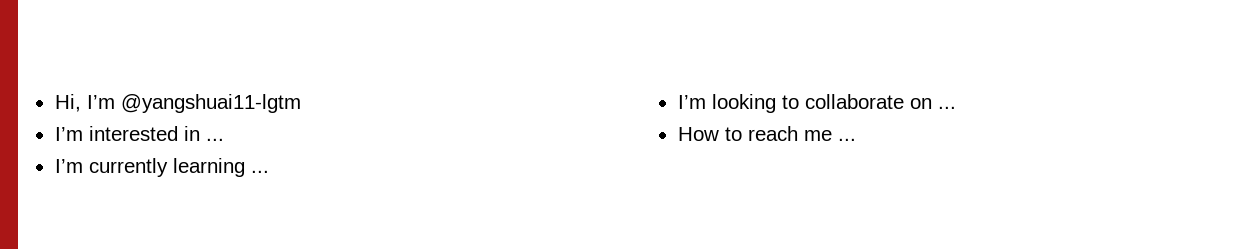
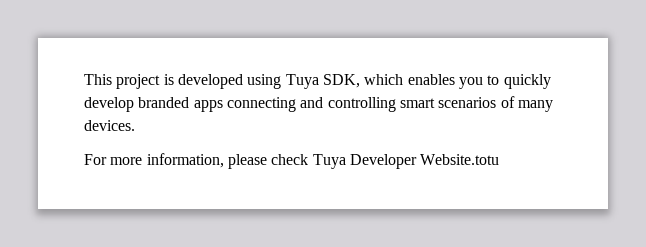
- Hi, I’m @yangshuai11-lgtm
- I’m interested in ...
- I’m currently learning ...
- I’m looking to collaborate on ...
- How to reach me ...
+ This project is developed using Tuya SDK, which enables you to quickly develop branded apps connecting and controlling smart scenarios of many devices.
+ For more information, please check Tuya Developer Website.totu

